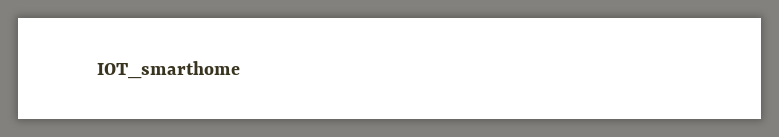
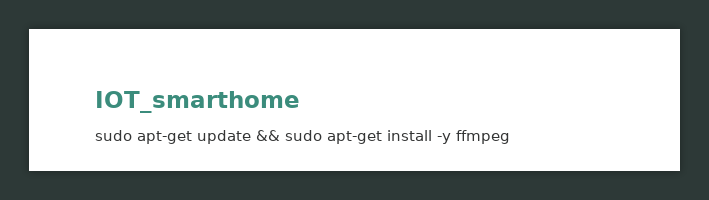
+ sudo apt-get update && sudo apt-get install -y ffmpeg

